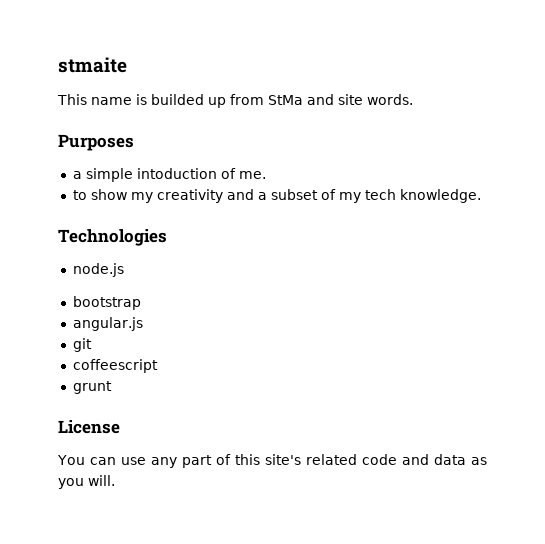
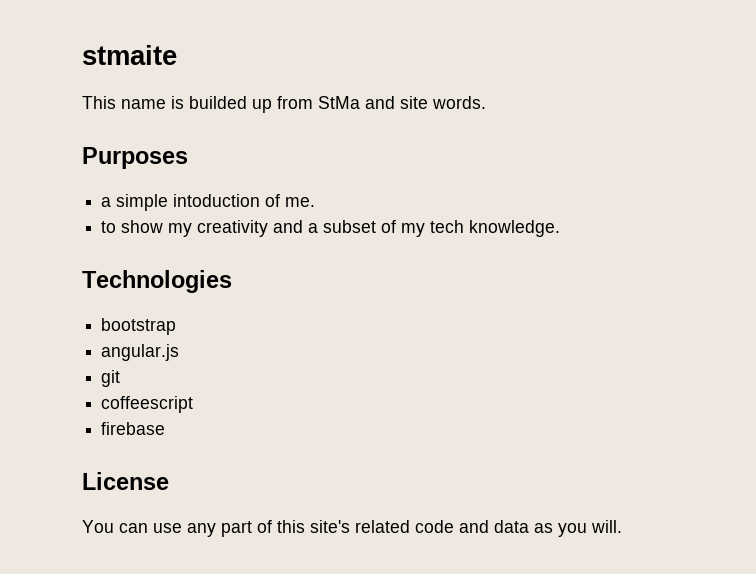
- node.js
- grunt
+ firebase

